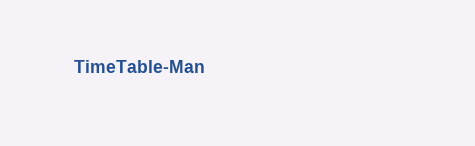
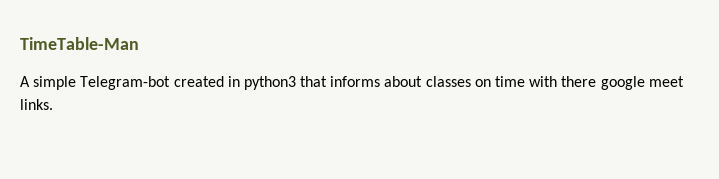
+ A simple Telegram-bot created in python3 that informs about classes on time with there google meet links.

